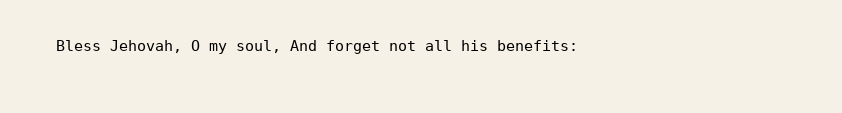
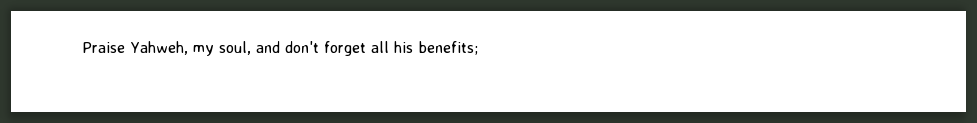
- Bless Jehovah, O my soul, And forget not all his benefits:
+ Praise Yahweh, my soul, and don't forget all his benefits;

